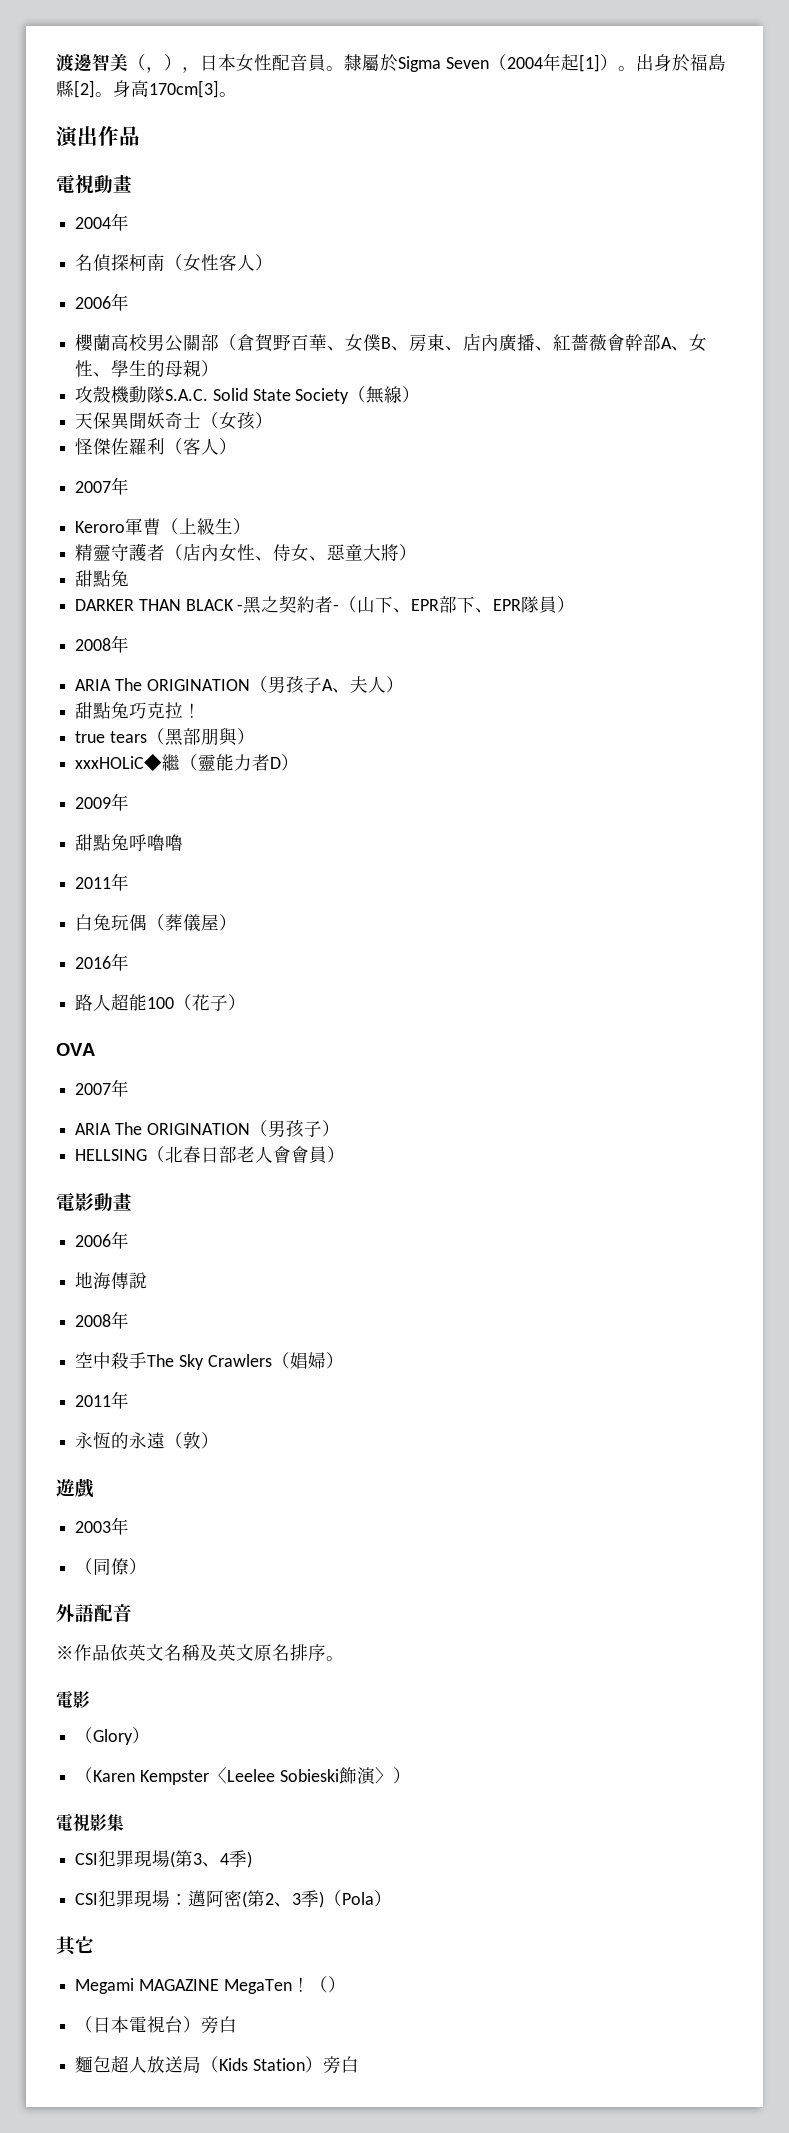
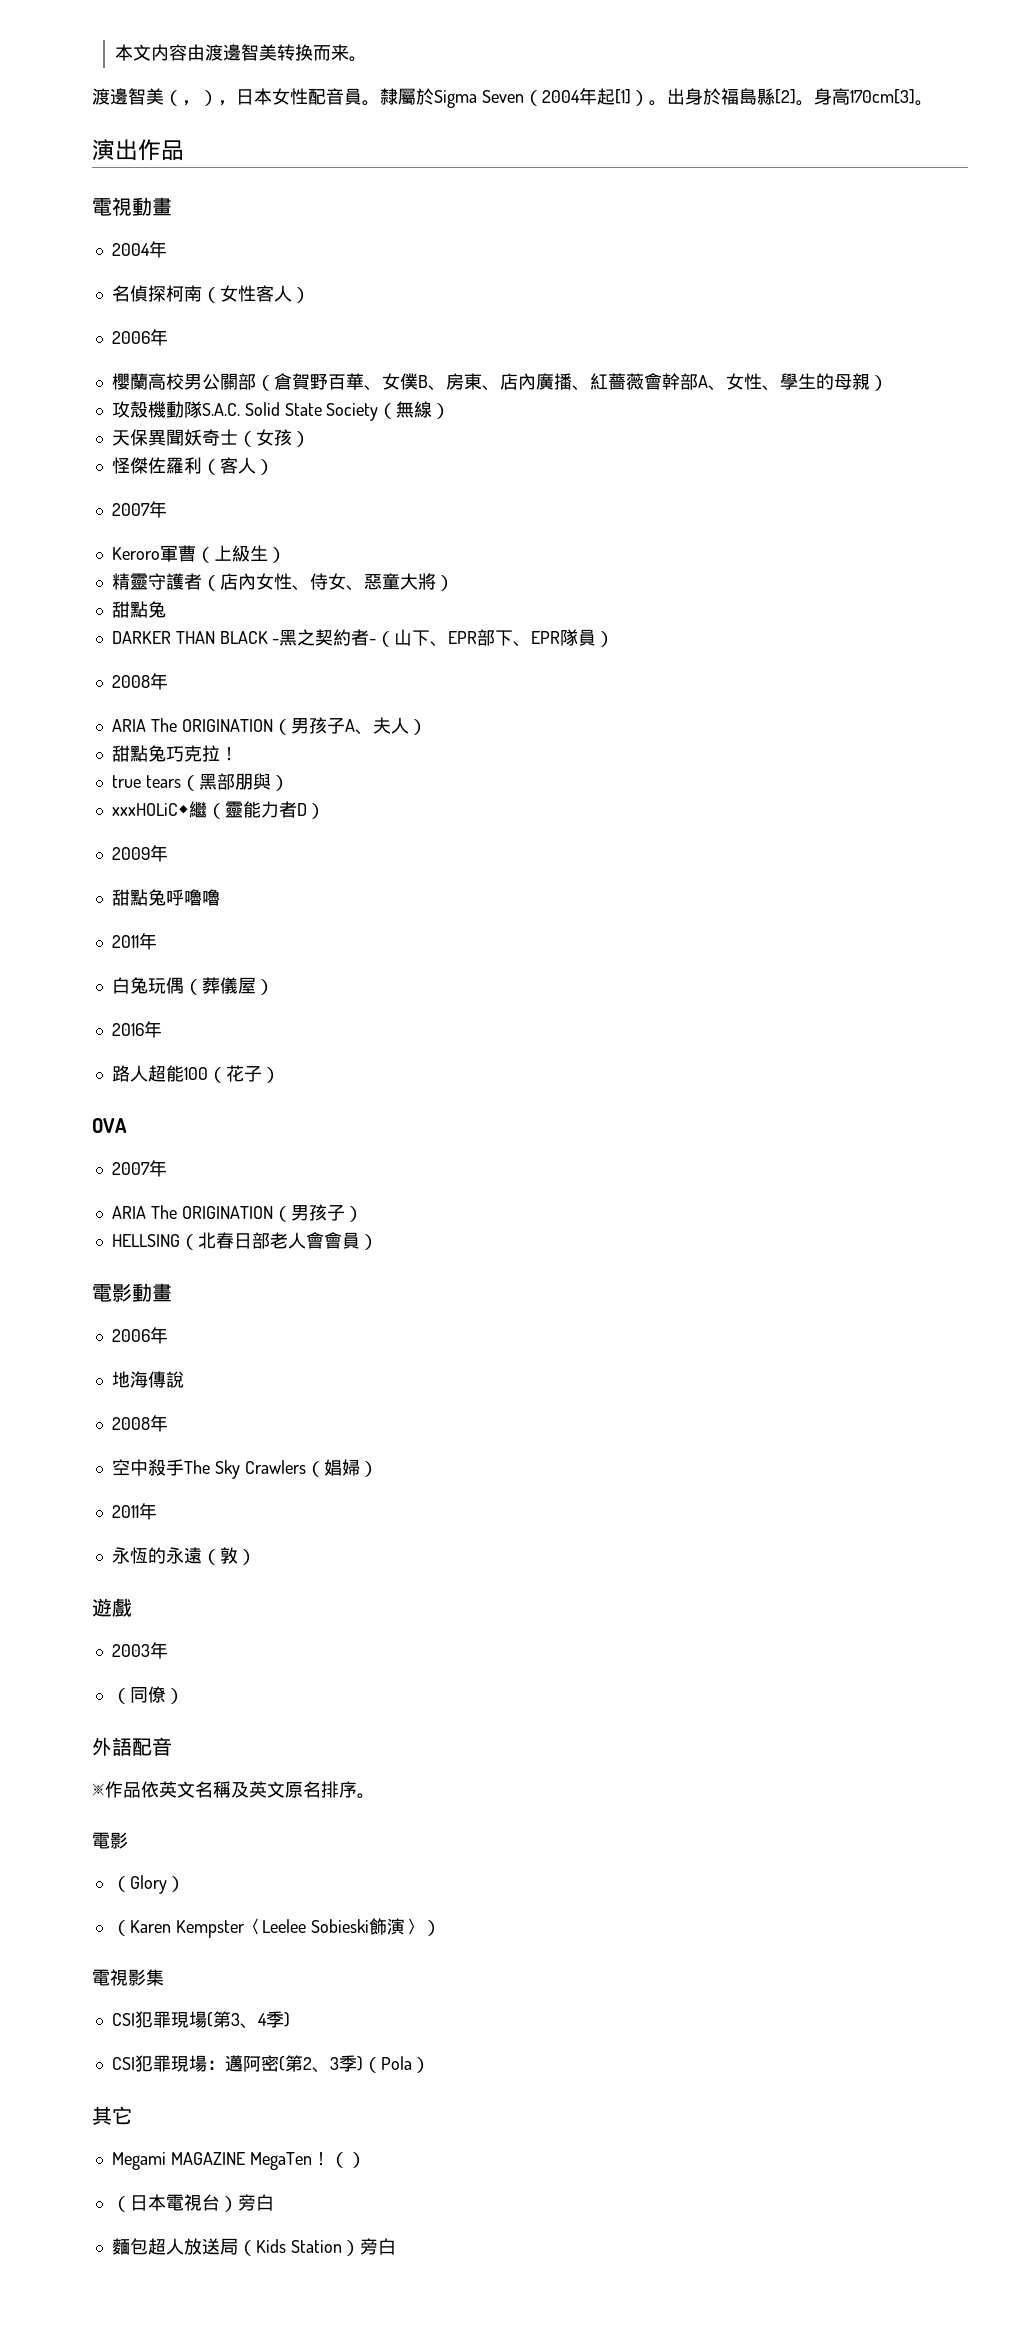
+ 本文内容由渡邊智美转换而来。

